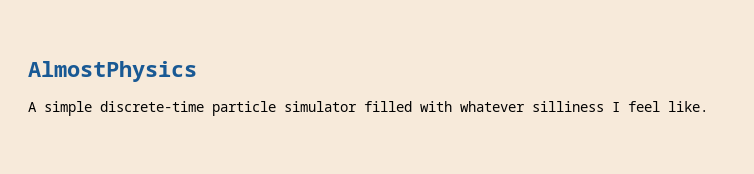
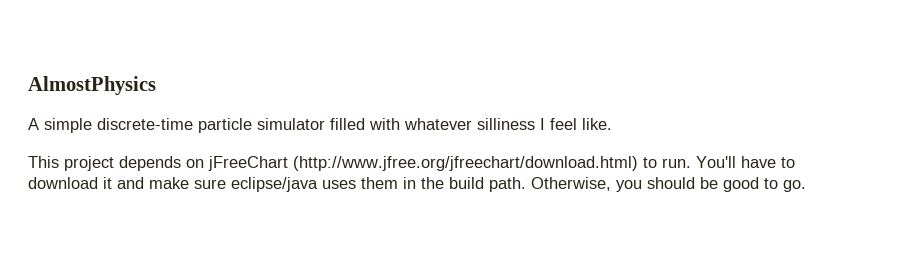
+ This project depends on jFreeChart (http://www.jfree.org/jfreechart/download.html) to run. You'll have to download it and make sure eclipse/java uses them in the build path. Otherwise, you should be good to go.

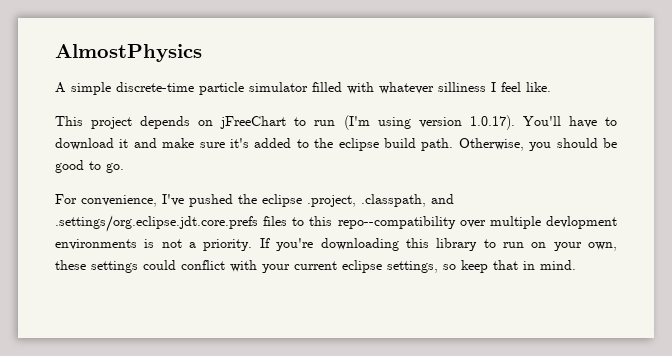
- This project depends on jFreeChart (http://www.jfree.org/jfreechart/download.html) to run. You'll have to download it and make sure eclipse/java uses them in the build path.
+ This project depends on jFreeChart to run (I'm using version 1.0.17). You'll have to download it and make sure it's added to the eclipse build path.
+ For convenience, I've pushed the eclipse .project, .classpath, and .settings/org.eclipse.jdt.core.prefs files to this repo--compatibility over multiple devlopment environments is not a priority. If you're downloading this library to run on your own, these settings could conflict with your current eclipse settings, so keep that in mind.

